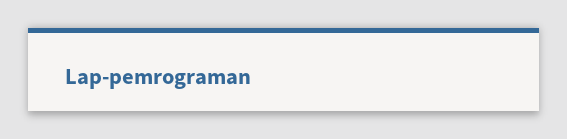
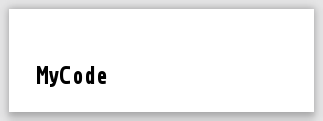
- Lap-pemrograman
+ MyCode

